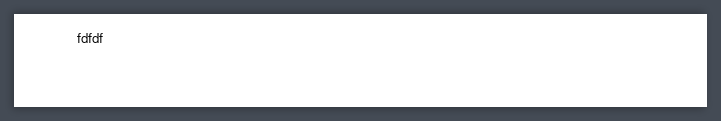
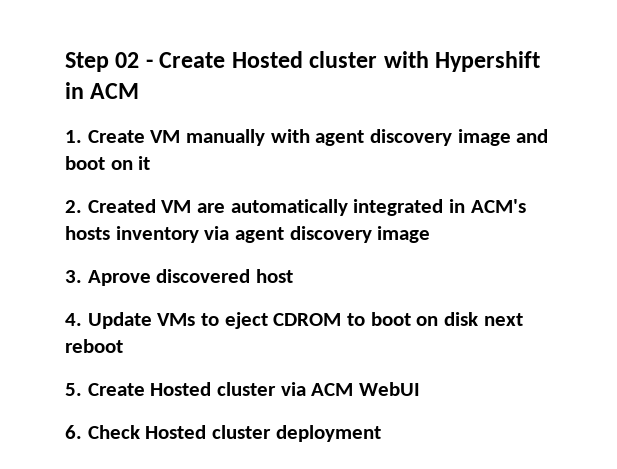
- fdfdf
+ Step 02 - Create Hosted cluster with Hypershift in ACM
+ 1. Create VM manually with agent discovery image and boot on it
+ 2. Created VM are automatically integrated in ACM's hosts inventory via agent discovery image
+ 3. Aprove discovered host
+ 4. Update VMs to eject CDROM to boot on disk next reboot
+ 5. Create Hosted cluster via ACM WebUI
+ 6. Check Hosted cluster deployment

